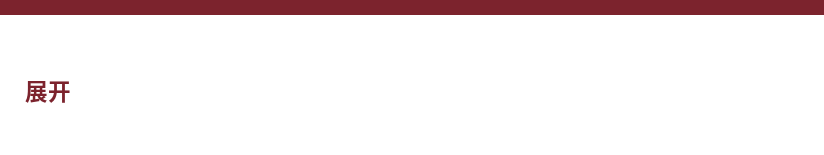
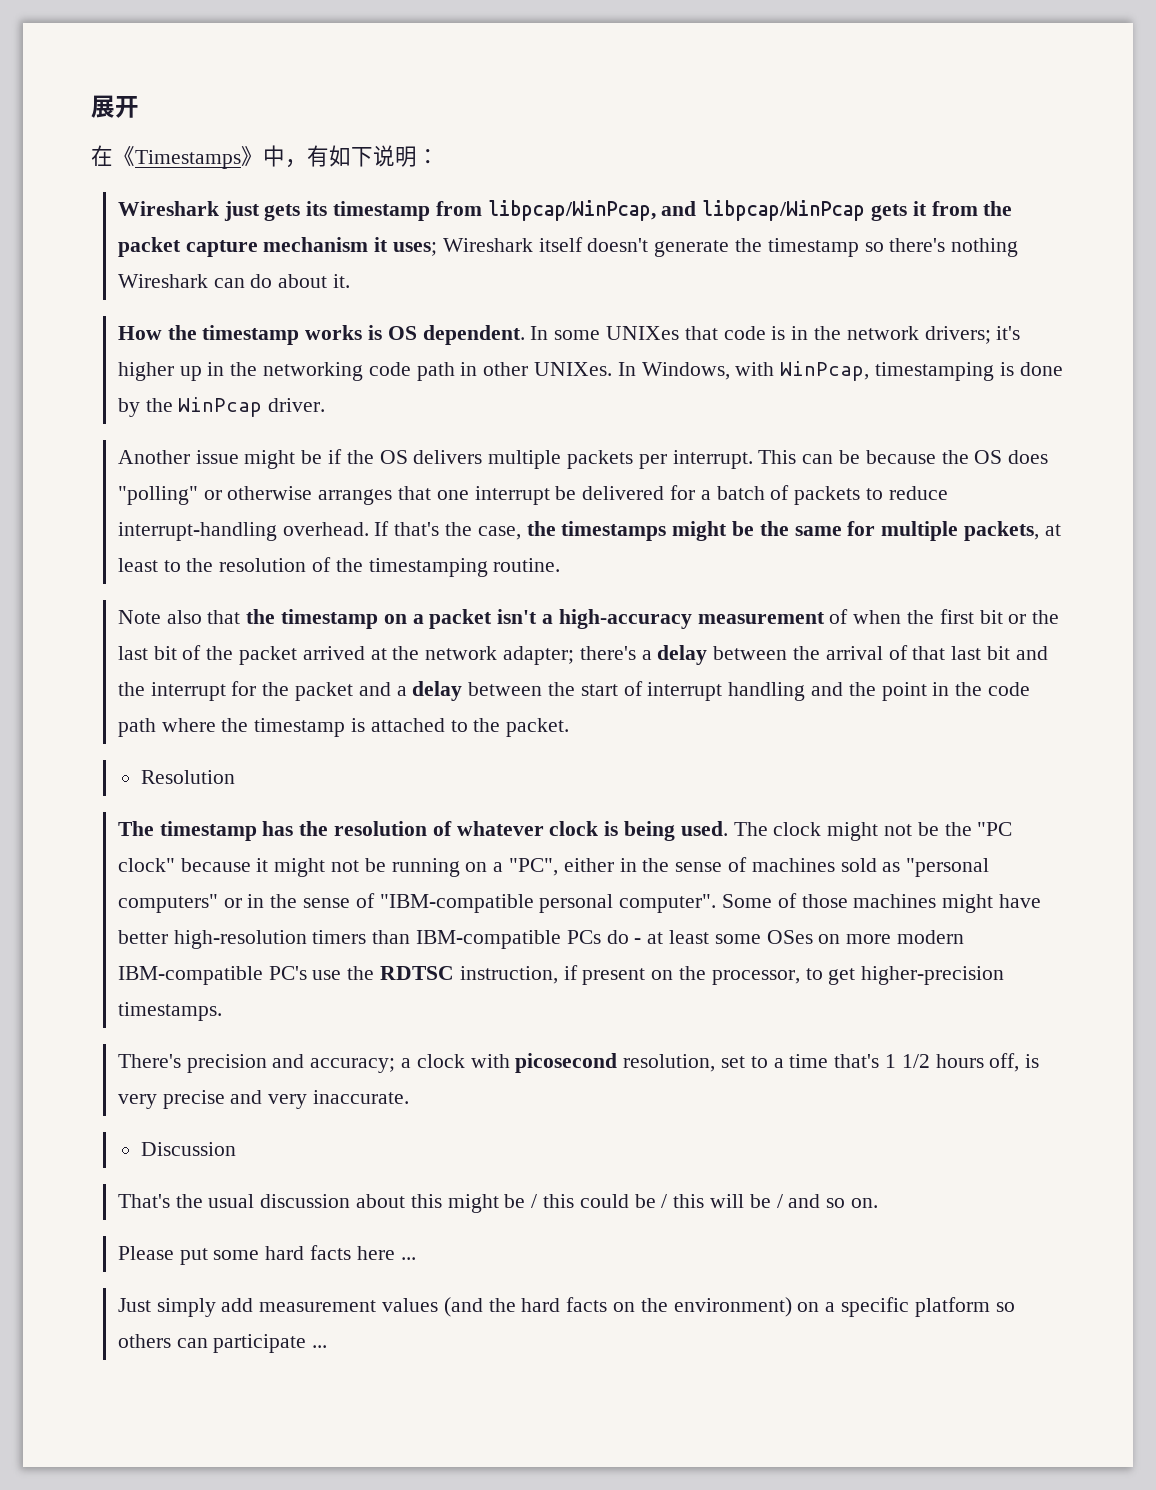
+ 在《Timestamps》中，有如下说明：
+ Wireshark just gets its timestamp from libpcap/WinPcap, and libpcap/WinPcap gets it from the packet capture mechanism it uses; Wireshark itself doesn't generate the timestamp so there's nothing Wireshark can do about it.
+ How the timestamp works is OS dependent. In some UNIXes that code is in the network drivers; it's higher up in the networking code path in other UNIXes. In Windows, with WinPcap, timestamping is done by the WinPcap driver.
+ Another issue might be if the OS delivers multiple packets per interrupt. This can be because the OS does "polling" or otherwise arranges that one interrupt be delivered for a batch of packets to reduce interrupt-handling overhead. If that's the case, the timestamps might be the same for multiple packets, at least to the resolution of the timestamping routine.
+ Note also that the timestamp on a packet isn't a high-accuracy measurement of when the first bit or the last bit of the packet arrived at the network adapter; there's a delay between the arrival of that last bit and the interrupt for the packet and a delay between the start of interrupt handling and the point in the code path where the timestamp is attached to the packet.
+ Resolution
+ The timestamp has the resolution of whatever clock is being used. The clock might not be the "PC clock" because it might not be running on a "PC", either in the sense of machines sold as "personal computers" or in the sense of "IBM-compatible personal computer". Some of those machines might have better high-resolution timers than IBM-compatible PCs do - at least some OSes on more modern IBM-compatible PC's use the RDTSC instruction, if present on the processor, to get higher-precision timestamps.
+ There's precision and accuracy; a clock with picosecond resolution, set to a time that's 1 1/2 hours off, is very precise and very inaccurate.
+ Discussion
+ That's the usual discussion about this might be / this could be / this will be / and so on.
+ Please put some hard facts here ...
+ Just simply add measurement values (and the hard facts on the environment) on a specific platform so others can participate ...

